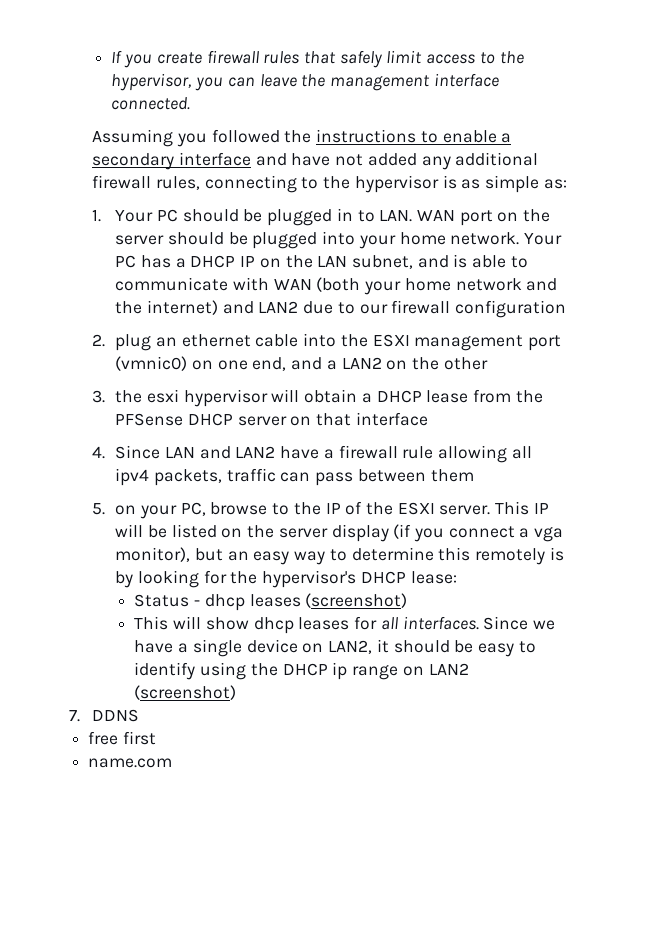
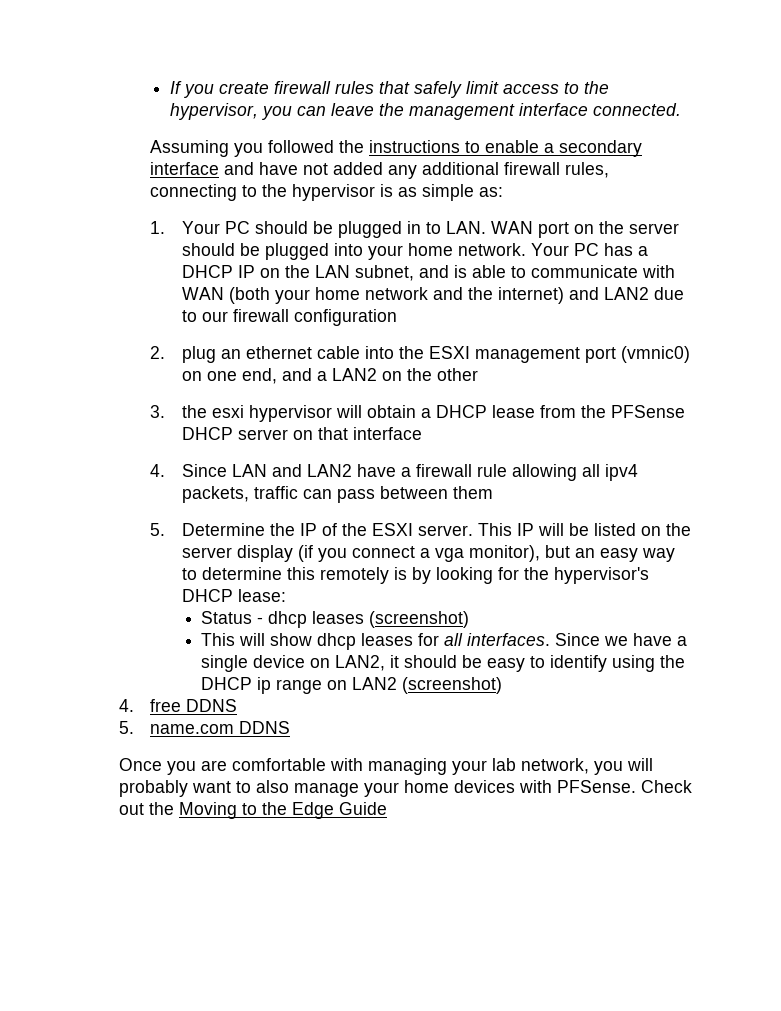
- 5. on your PC, browse to the IP of the ESXI server.
+ 5. Determine the IP of the ESXI server.
- 7. DDNS
- free first
- name.com
+ 4. free DDNS
+ 5. name.com DDNS
+ Once you are comfortable with managing your lab network, you will probably want to also manage your home devices with PFSense. Check out the Moving to the Edge Guide

